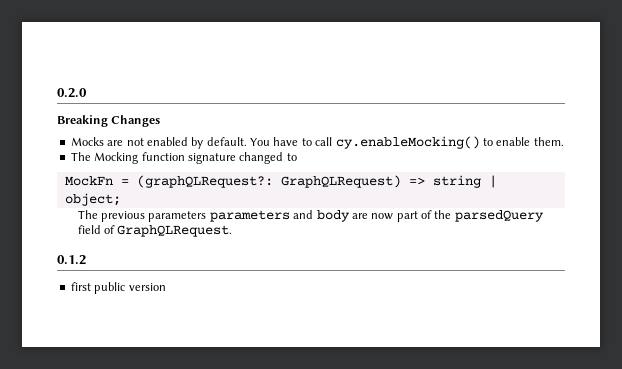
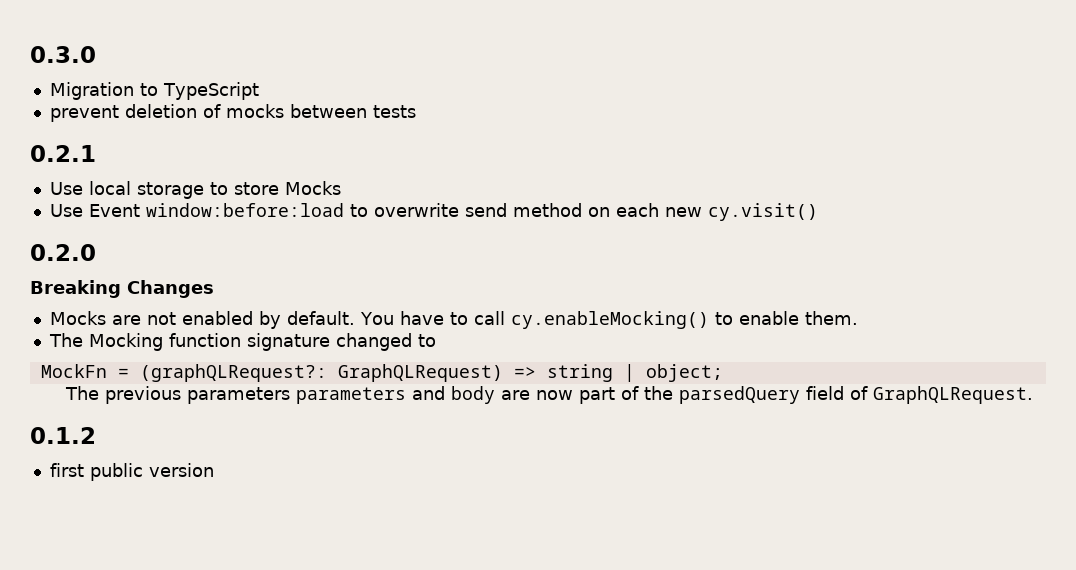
+ 0.3.0
+ Migration to TypeScript
+ prevent deletion of mocks between tests
+ 0.2.1
+ Use local storage to store Mocks
+ Use Event window:before:load to overwrite send method on each new cy.visit()

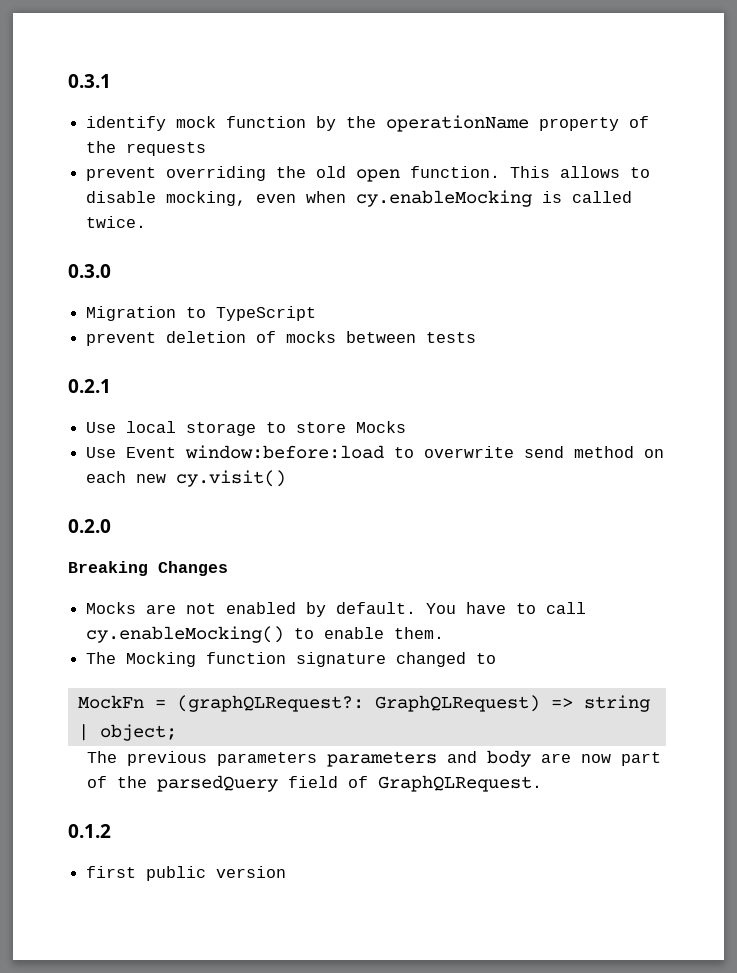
+ 0.3.1
+ identify mock function by the operationName property of the requests
+ prevent overriding the old open function. This allows to disable mocking, even when cy.enableMocking is called twice.

